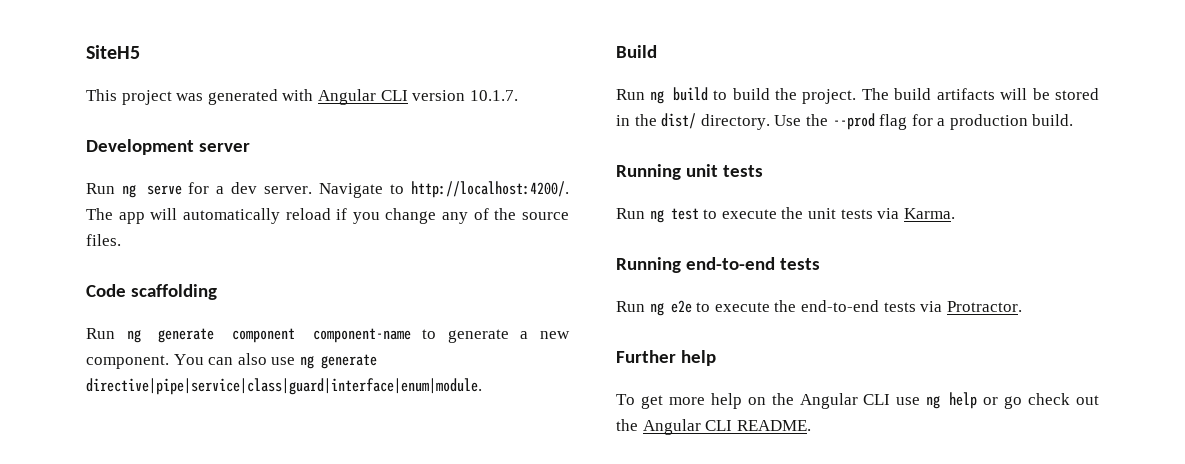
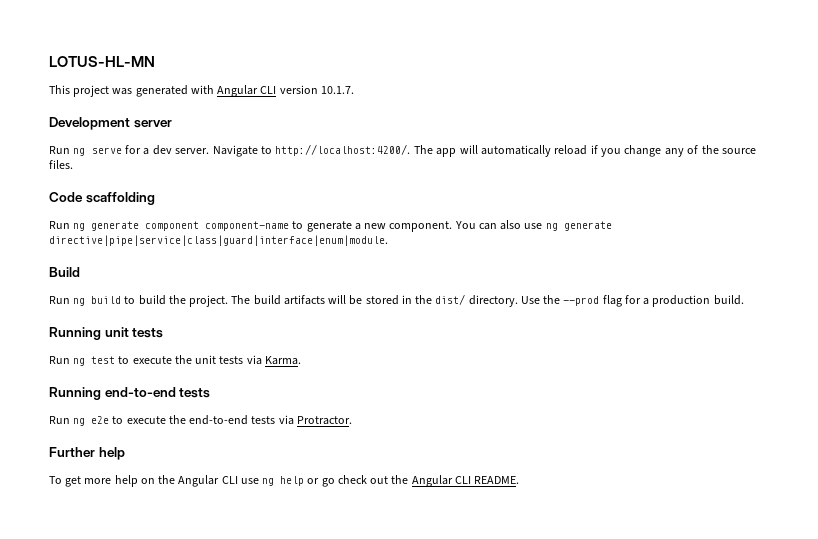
- SiteH5
+ LOTUS-HL-MN

